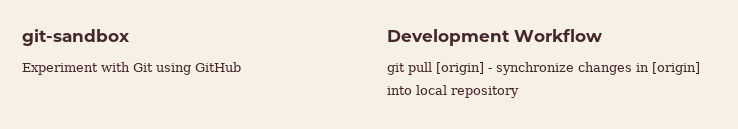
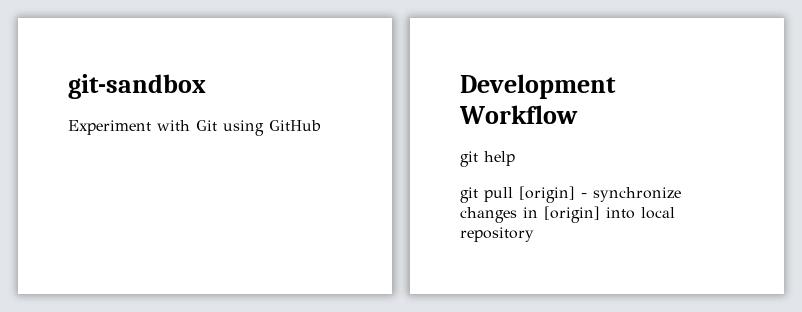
+ git help

